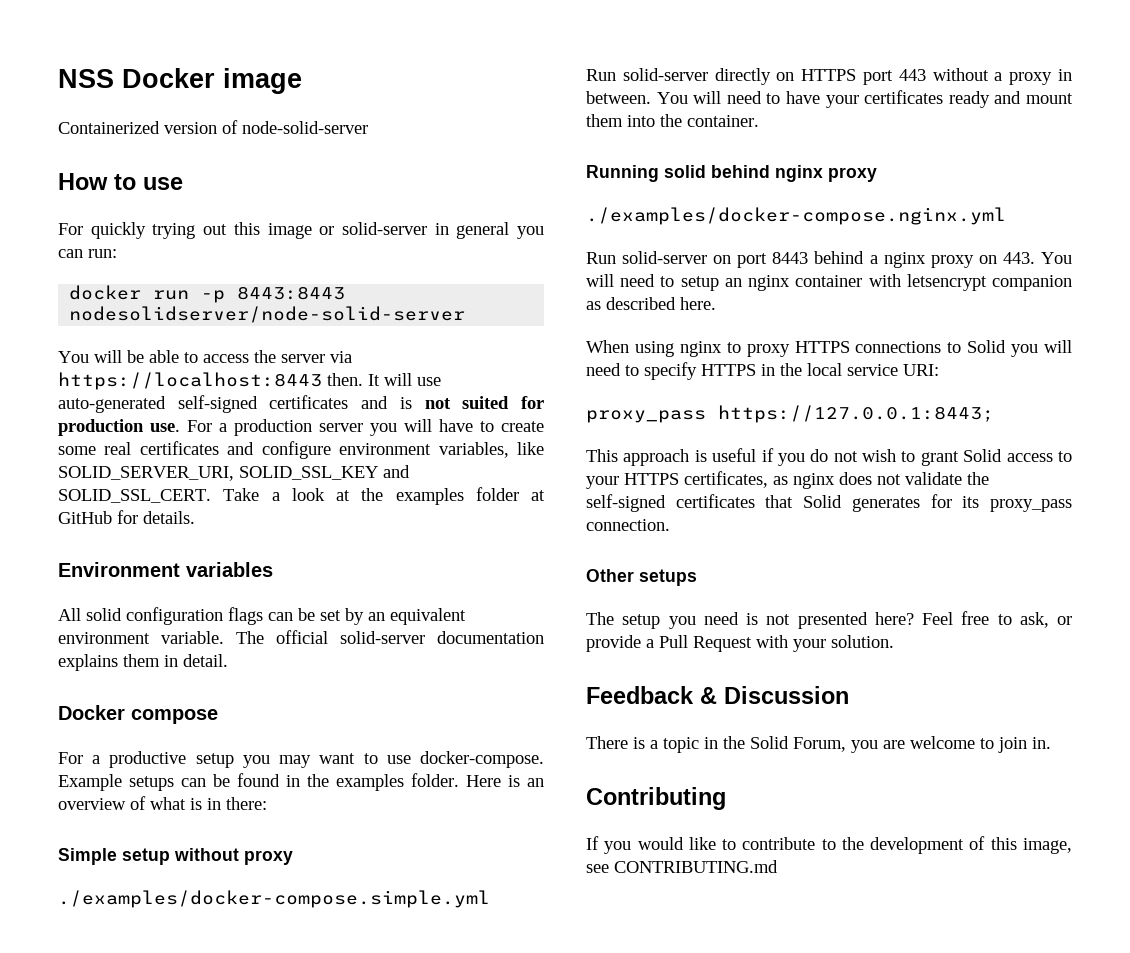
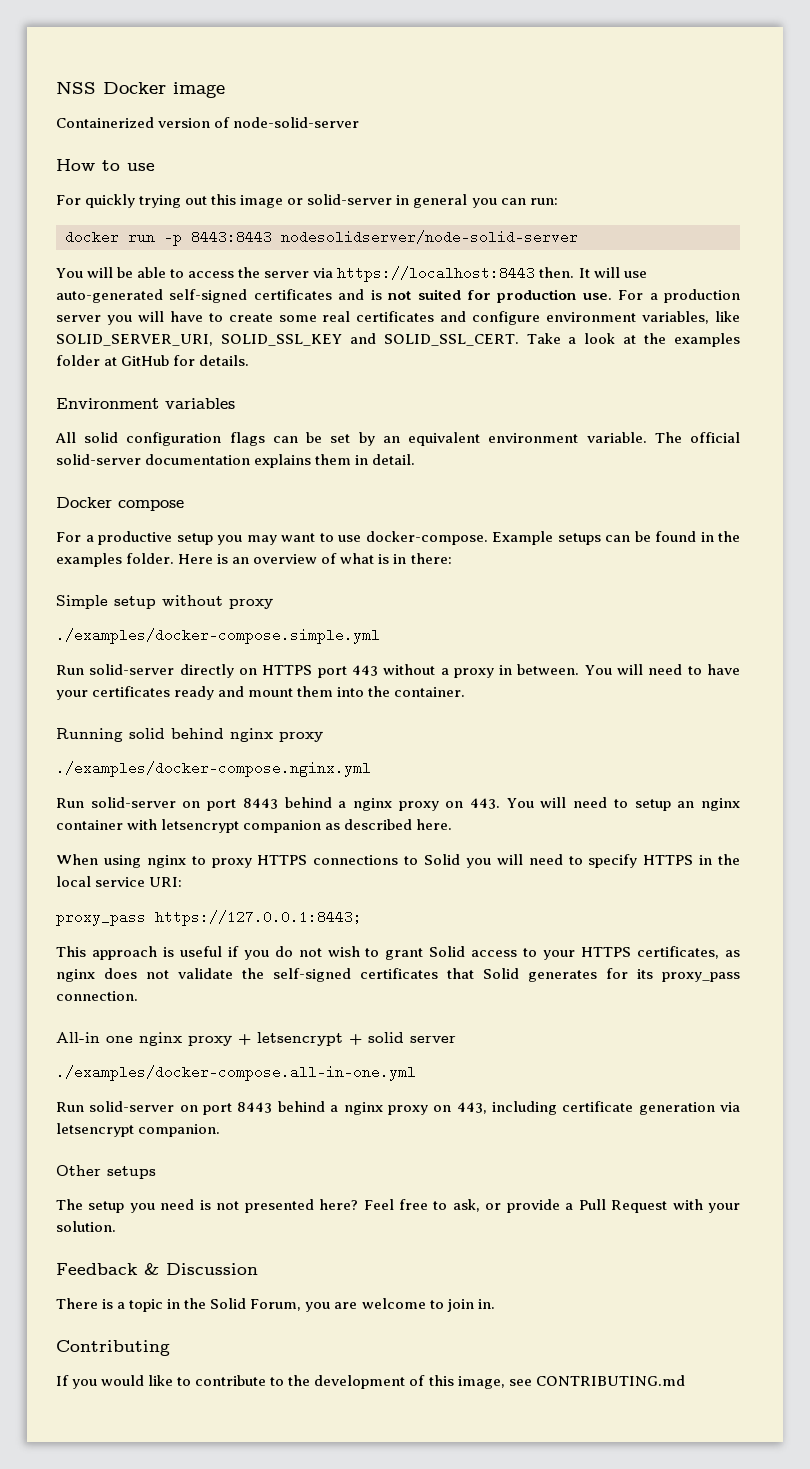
+ All-in one nginx proxy + letsencrypt + solid server
+ ./examples/docker-compose.all-in-one.yml
+ Run solid-server on port 8443 behind a nginx proxy on 443, including certificate generation via letsencrypt companion.

